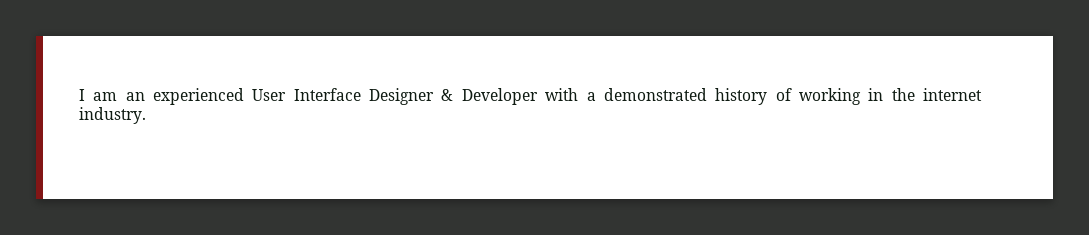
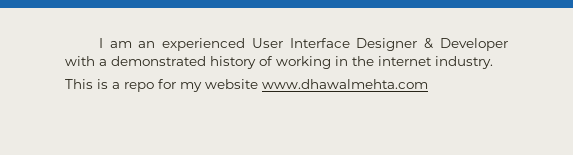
+ This is a repo for my website www.dhawalmehta.com

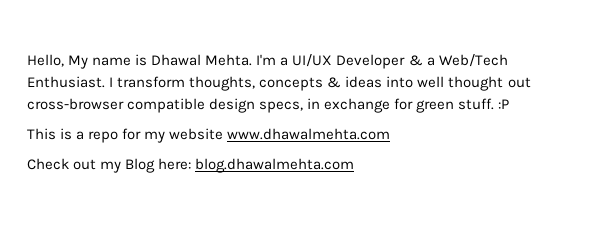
- I am an experienced User Interface Designer & Developer with a demonstrated history of working in the internet industry.
+ Hello, My name is Dhawal Mehta. I'm a UI/UX Developer & a Web/Tech Enthusiast. I transform thoughts, concepts & ideas into well thought out cross-browser compatible design specs, in exchange for green stuff. :P
+ Check out my Blog here: blog.dhawalmehta.com

